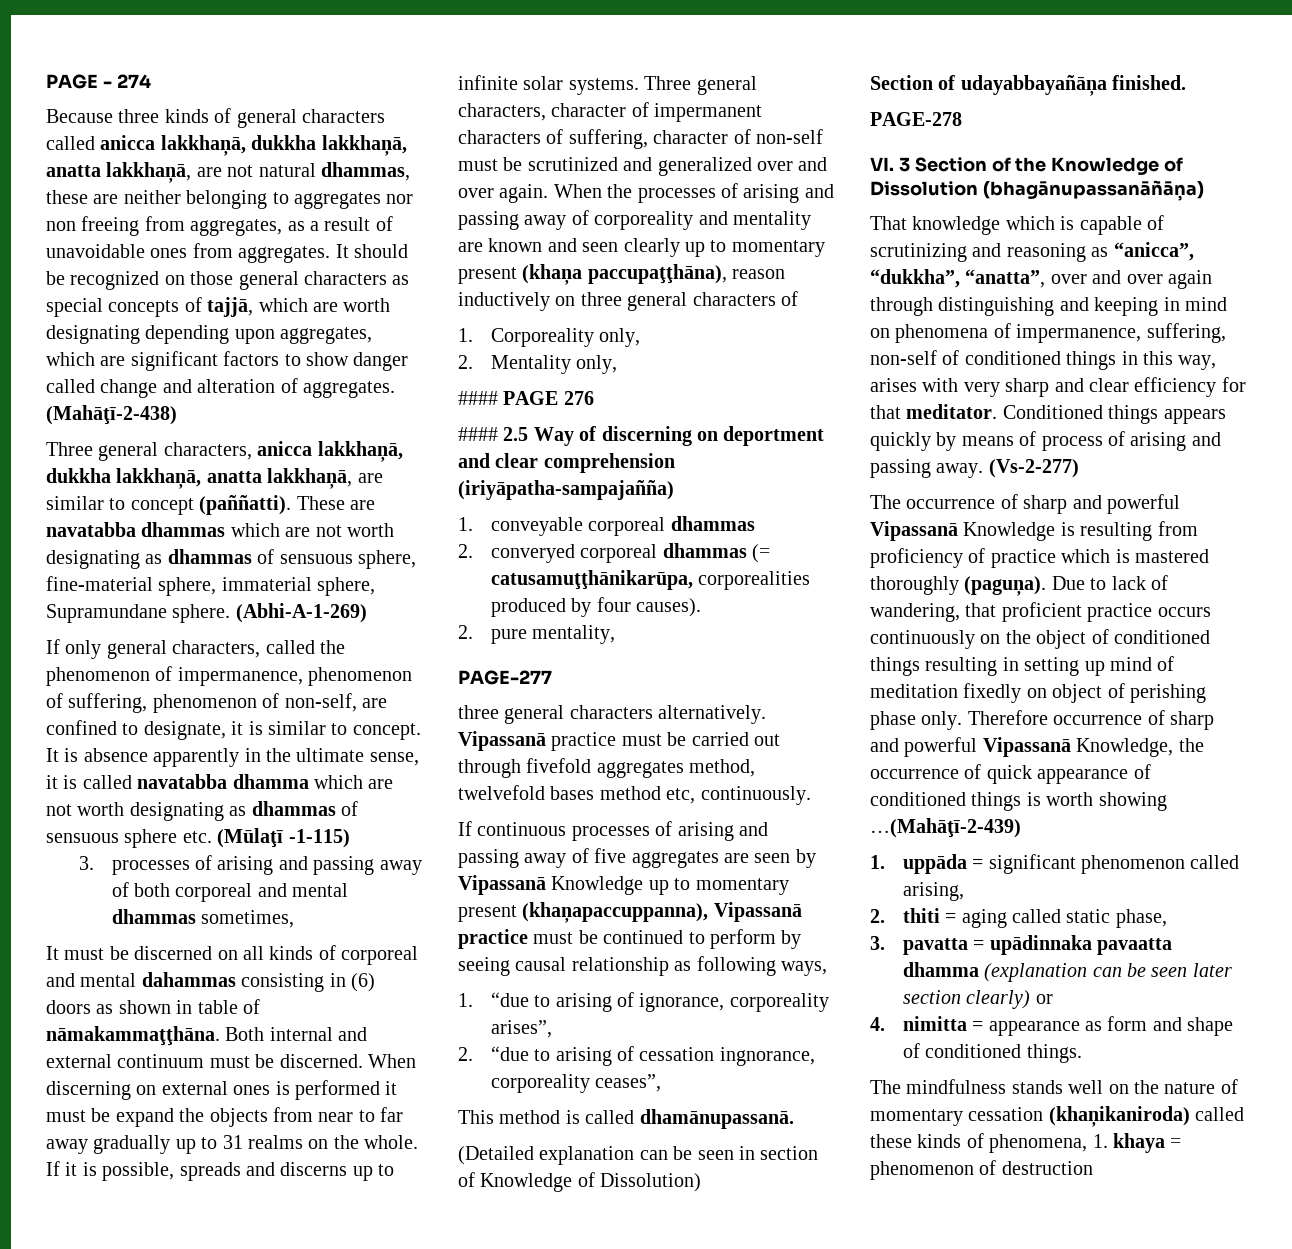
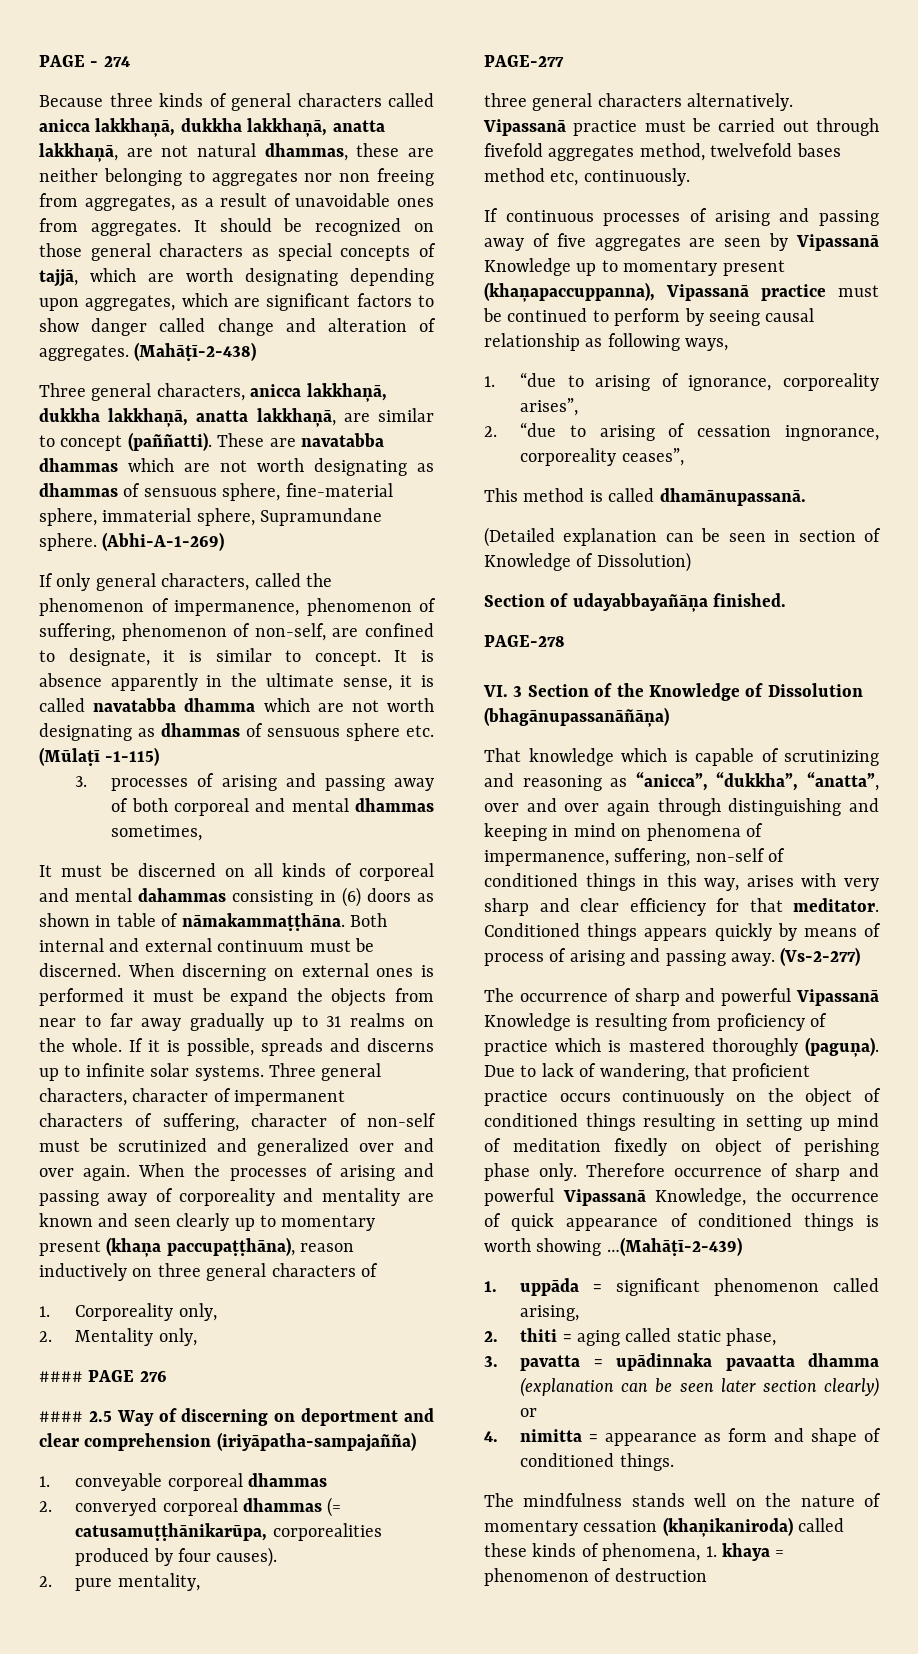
- (Mahāţī-2-438)
+ (Mahāṭī-2-438)
- It is absence apparently in the ultimate sense, it is called navatabba dhamma which are not worth designating as dhammas of sensuous sphere etc. (Mūlaţī -1-115)
+ It is absence apparently in the ultimate sense, it is called navatabba dhamma which are not worth designating as dhammas of sensuous sphere etc. (Mūlaṭī -1-115)
- It must be discerned on all kinds of corporeal and mental dahammas consisting in (6) doors as shown in table of nāmakammaţţhāna.
+ It must be discerned on all kinds of corporeal and mental dahammas consisting in (6) doors as shown in table of nāmakammaṭṭhāna.
- When the processes of arising and passing away of corporeality and mentality are known and seen clearly up to momentary present (khaņa paccupaţţhāna), reason inductively on three general characters of
+ When the processes of arising and passing away of corporeality and mentality are known and seen clearly up to momentary present (khaņa paccupaṭṭhāna), reason inductively on three general characters of
- 2. converyed corporeal dhammas (= catusamuţţhānikarūpa, corporealities produced by four causes).
+ 2. converyed corporeal dhammas (= catusamuṭṭhānikarūpa, corporealities produced by four causes).
- Therefore occurrence of sharp and powerful Vipassanā Knowledge, the occurrence of quick appearance of conditioned things is worth showing …(Mahāţī-2-439)
+ Therefore occurrence of sharp and powerful Vipassanā Knowledge, the occurrence of quick appearance of conditioned things is worth showing …(Mahāṭī-2-439)

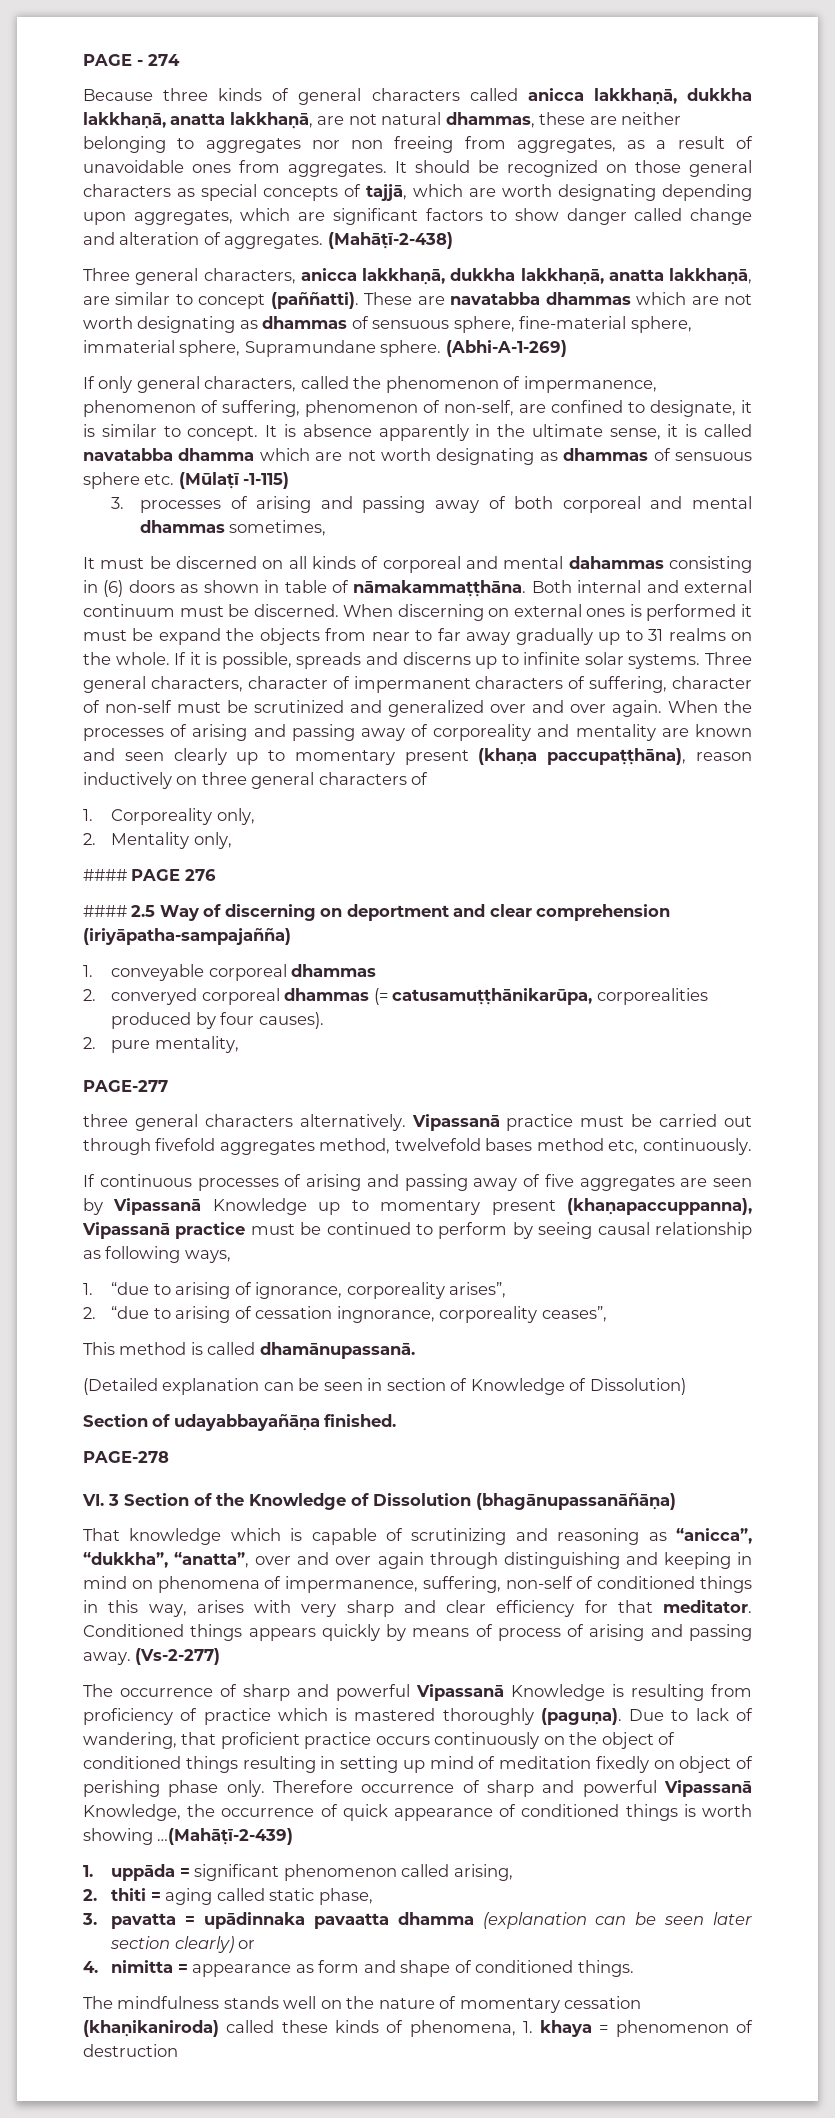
- Because three kinds of general characters called anicca lakkhaņā, dukkha lakkhaņā, anatta lakkhaņā, are not natural dhammas, these are neither belonging to aggregates nor non freeing from aggregates, as a result of unavoidable ones from aggregates.
+ Because three kinds of general characters called anicca lakkhaṇā, dukkha lakkhaṇā, anatta lakkhaṇā, are not natural dhammas, these are neither belonging to aggregates nor non freeing from aggregates, as a result of unavoidable ones from aggregates.
- Three general characters, anicca lakkhaņā, dukkha lakkhaņā, anatta lakkhaņā, are similar to concept (paññatti).
+ Three general characters, anicca lakkhaṇā, dukkha lakkhaṇā, anatta lakkhaṇā, are similar to concept (paññatti).
- When the processes of arising and passing away of corporeality and mentality are known and seen clearly up to momentary present (khaņa paccupaṭṭhāna), reason inductively on three general characters of
+ When the processes of arising and passing away of corporeality and mentality are known and seen clearly up to momentary present (khaṇa paccupaṭṭhāna), reason inductively on three general characters of
- If continuous processes of arising and passing away of five aggregates are seen by Vipassanā Knowledge up to momentary present (khaņapaccuppanna), Vipassanā practice must be continued to perform by seeing causal relationship as following ways,
+ If continuous processes of arising and passing away of five aggregates are seen by Vipassanā Knowledge up to momentary present (khaṇapaccuppanna), Vipassanā practice must be continued to perform by seeing causal relationship as following ways,
- Section of udayabbayañāņa finished.
+ Section of udayabbayañāṇa finished.
- VI. 3 Section of the Knowledge of Dissolution (bhagānupassanāñāņa)
+ VI. 3 Section of the Knowledge of Dissolution (bhagānupassanāñāṇa)
- The occurrence of sharp and powerful Vipassanā Knowledge is resulting from proficiency of practice which is mastered thoroughly (paguņa).
+ The occurrence of sharp and powerful Vipassanā Knowledge is resulting from proficiency of practice which is mastered thoroughly (paguṇa).
- The mindfulness stands well on the nature of momentary cessation (khaņikaniroda) called these kinds of phenomena, 1. khaya = phenomenon of destruction
+ The mindfulness stands well on the nature of momentary cessation (khaṇikaniroda) called these kinds of phenomena, 1. khaya = phenomenon of destruction

